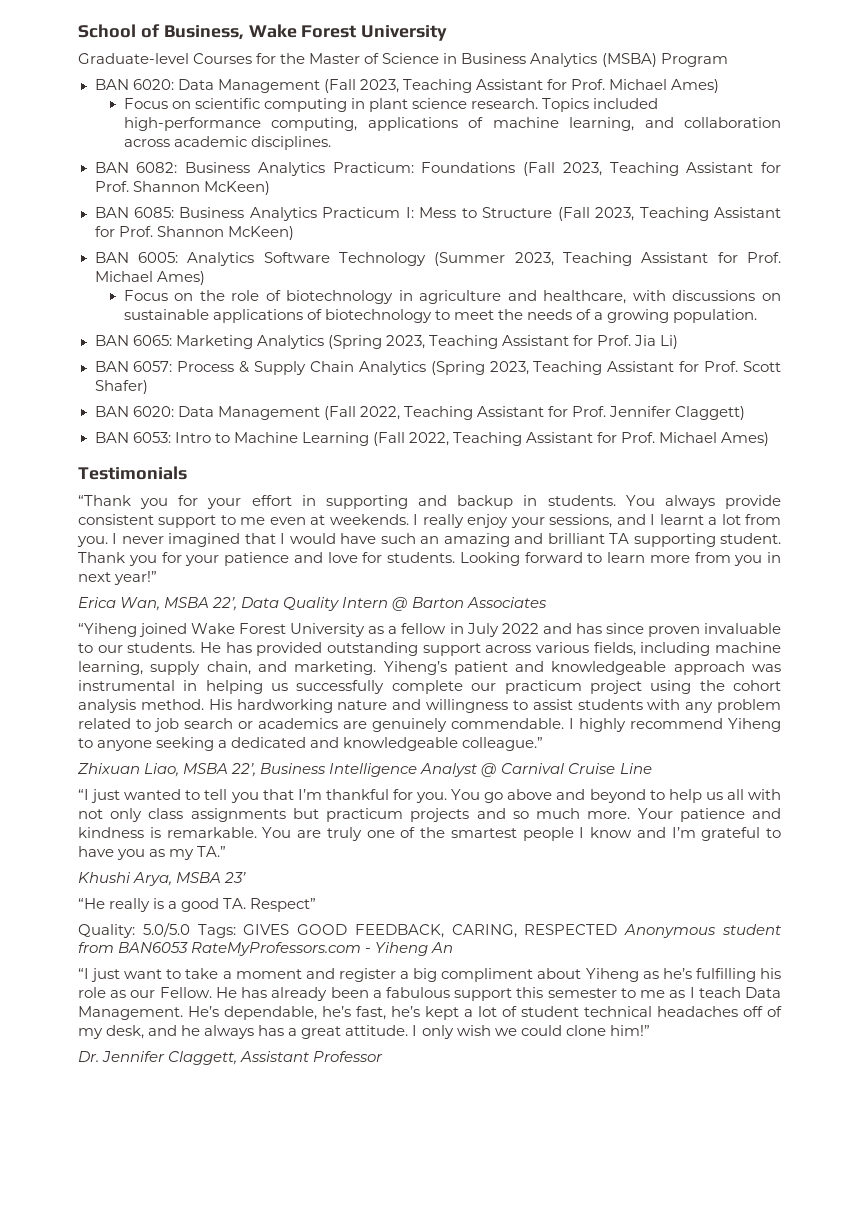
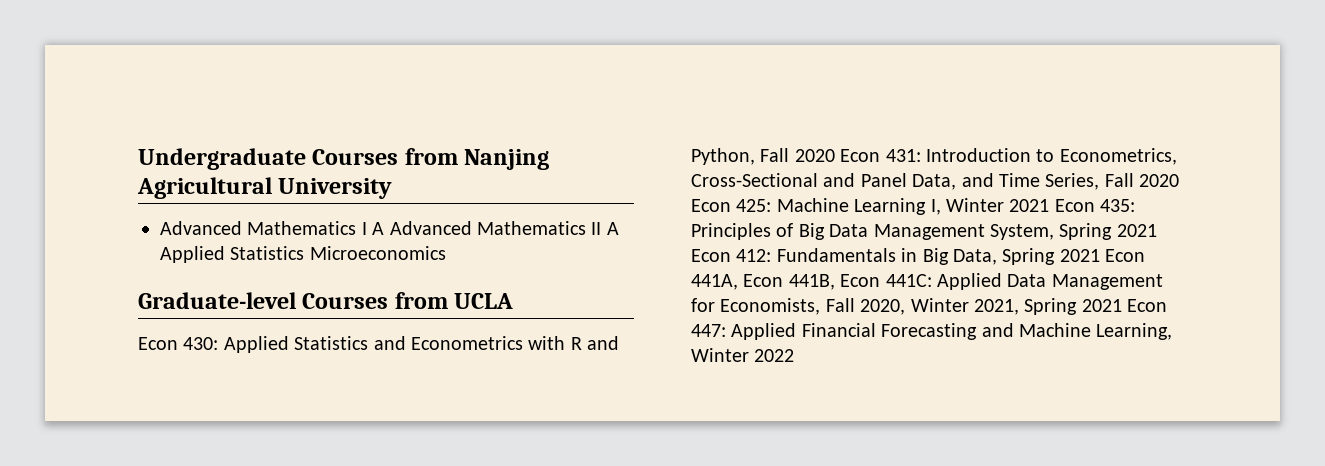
- School of Business, Wake Forest University
- Graduate-level Courses for the Master of Science in Business Analytics (MSBA) Program
- BAN 6020: Data Management (Fall 2023, Teaching Assistant for Prof. Michael Ames)
- Focus on scientific computing in plant science research. Topics included high-performance computing, applications of machine learning, and collaboration across academic disciplines.
- BAN 6082: Business Analytics Practicum: Foundations (Fall 2023, Teaching Assistant for Prof. Shannon McKeen)
- BAN 6085: Business Analytics Practicum I: Mess to Structure (Fall 2023, Teaching Assistant for Prof. Shannon McKeen)
- BAN 6005: Analytics Software Technology (Summer 2023, Teaching Assistant for Prof. Michael Ames)
- Focus on the role of biotechnology in agriculture and healthcare, with discussions on sustainable applications of biotechnology to meet the needs of a growing population.
- BAN 6065: Marketing Analytics (Spring 2023, Teaching Assistant for Prof. Jia Li)
- BAN 6057: Process & Supply Chain Analytics (Spring 2023, Teaching Assistant for Prof. Scott Shafer)
- BAN 6020: Data Management (Fall 2022, Teaching Assistant for Prof. Jennifer Claggett)
- BAN 6053: Intro to Machine Learning (Fall 2022, Teaching Assistant for Prof. Michael Ames)
- Testimonials
- “Thank you for your effort in supporting and backup in students. You always provide consistent support to me even at weekends. I really enjoy your sessions, and I learnt a lot from you. I never imagined that I would have such an amazing and brilliant TA supporting student. Thank you for your patience and love for students. Looking forward to learn more from you in next year!”
- Erica Wan, MSBA 22’, Data Quality Intern @ Barton Associates
- “Yiheng joined Wake Forest University as a fellow in July 2022 and has since proven invaluable to our students. He has provided outstanding support across various fields, including machine learning, supply chain, and marketing. Yiheng’s patient and knowledgeable approach was instrumental in helping us successfully complete our practicum project using the cohort analysis method. His hardworking nature and willingness to assist students with any problem related to job search or academics are genuinely commendable. I highly recommend Yiheng to anyone seeking a dedicated and knowledgeable colleague.”
- Zhixuan Liao, MSBA 22’, Business Intelligence Analyst @ Carnival Cruise Line
- “I just wanted to tell you that I’m thankful for you. You go above and beyond to help us all with not only class assignments but practicum projects and so much more. Your patience and kindness is remarkable. You are truly one of the smartest people I know and I’m grateful to have you as my TA.”
- Khushi Arya, MSBA 23’
- “He really is a good TA. Respect”
- Quality: 5.0/5.0 Tags: GIVES GOOD FEEDBACK, CARING, RESPECTED Anonymous student from BAN6053 RateMyProfessors.com - Yiheng An
- “I just want to take a moment and register a big compliment about Yiheng as he’s fulfilling his role as our Fellow. He has already been a fabulous support this semester to me as I teach Data Management. He’s dependable, he’s fast, he’s kept a lot of student technical headaches off of my desk, and he always has a great attitude. I only wish we could clone him!”
- Dr. Jennifer Claggett, Assistant Professor
+ Undergraduate Courses from Nanjing Agricultural University
+ Advanced Mathematics I A Advanced Mathematics II A Applied Statistics Microeconomics
+ Graduate-level Courses from UCLA
+ Econ 430: Applied Statistics and Econometrics with R and Python, Fall 2020 Econ 431: Introduction to Econometrics, Cross-Sectional and Panel Data, and Time Series, Fall 2020 Econ 425: Machine Learning I, Winter 2021 Econ 435: Principles of Big Data Management System, Spring 2021 Econ 412: Fundamentals in Big Data, Spring 2021 Econ 441A, Econ 441B, Econ 441C: Applied Data Management for Economists, Fall 2020, Winter 2021, Spring 2021 Econ 447: Applied Financial Forecasting and Machine Learning, Winter 2022

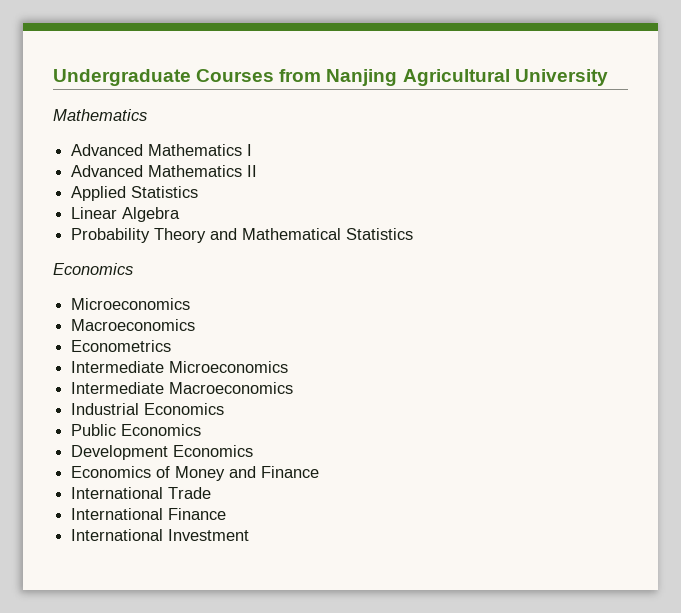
  Undergraduate Courses from Nanjing Agricultural University
+ Mathematics
- Advanced Mathematics I A Advanced Mathematics II A Applied Statistics Microeconomics
- Graduate-level Courses from UCLA
- Econ 430: Applied Statistics and Econometrics with R and Python, Fall 2020 Econ 431: Introduction to Econometrics, Cross-Sectional and Panel Data, and Time Series, Fall 2020 Econ 425: Machine Learning I, Winter 2021 Econ 435: Principles of Big Data Management System, Spring 2021 Econ 412: Fundamentals in Big Data, Spring 2021 Econ 441A, Econ 441B, Econ 441C: Applied Data Management for Economists, Fall 2020, Winter 2021, Spring 2021 Econ 447: Applied Financial Forecasting and Machine Learning, Winter 2022
+ Advanced Mathematics I
+ Advanced Mathematics II
+ Applied Statistics
+ Linear Algebra
+ Probability Theory and Mathematical Statistics
+ Economics
+ Microeconomics
+ Macroeconomics
+ Econometrics
+ Intermediate Microeconomics
+ Intermediate Macroeconomics
+ Industrial Economics
+ Public Economics
+ Development Economics
+ Economics of Money and Finance
+ International Trade
+ International Finance
+ International Investment

